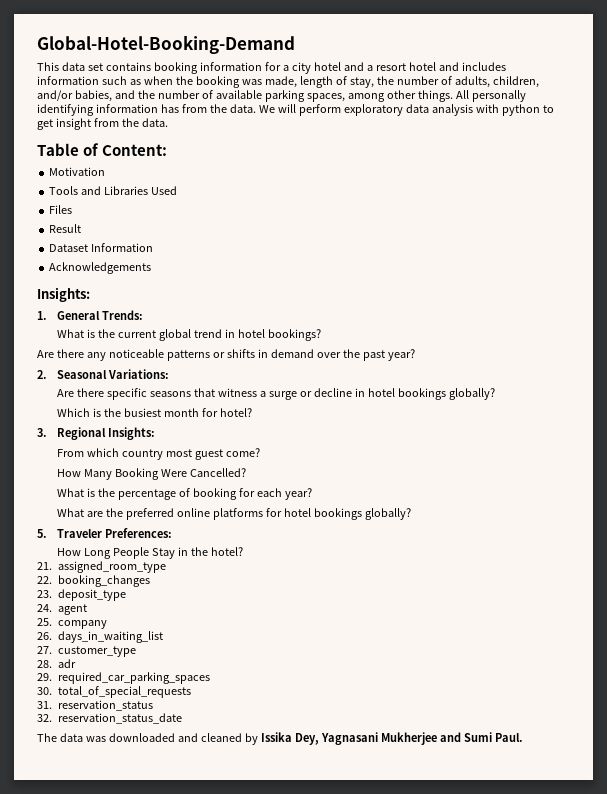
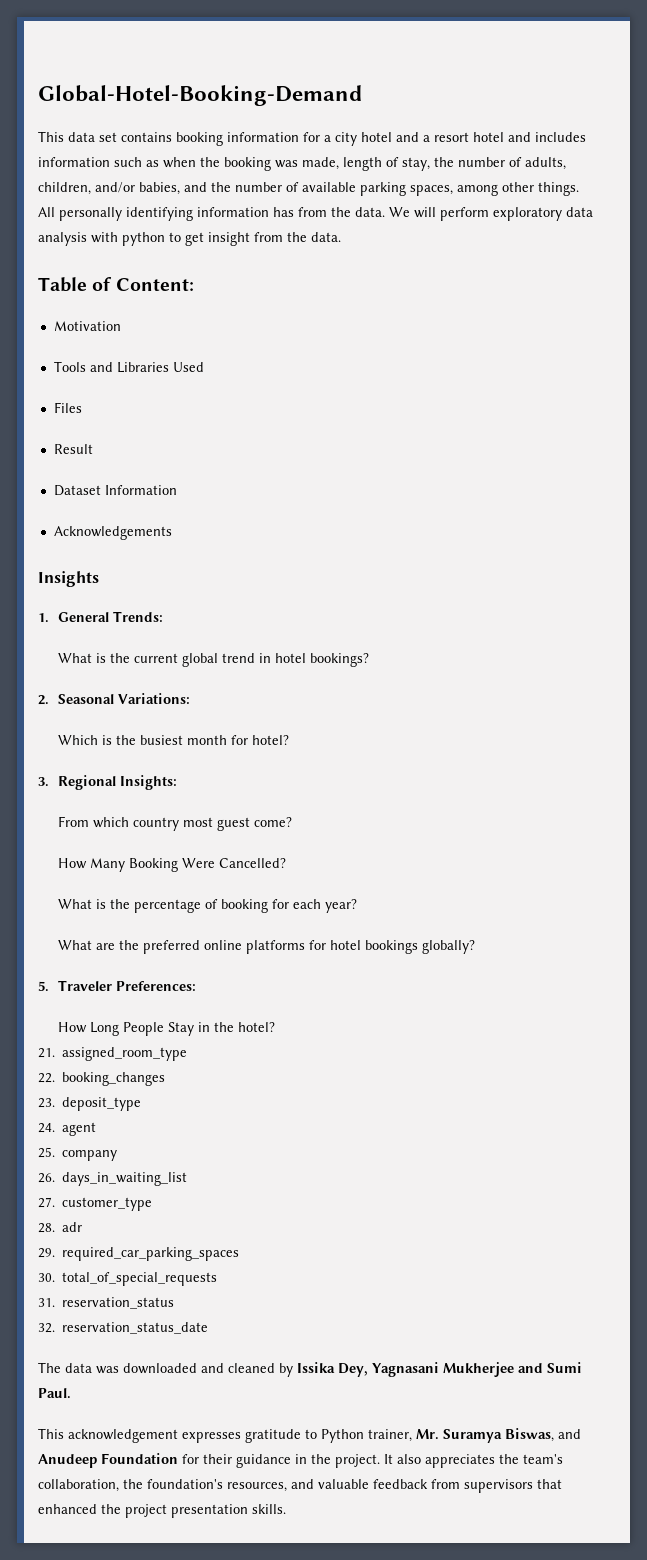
  Acknowledgements
- Insights:
+ Insights
- Are there any noticeable patterns or shifts in demand over the past year?
  2. Seasonal Variations:
- Are there specific seasons that witness a surge or decline in hotel bookings globally?
+ This acknowledgement expresses gratitude to Python trainer, Mr. Suramya Biswas, and Anudeep Foundation for their guidance in the project. It also appreciates the team's collaboration, the foundation's resources, and valuable feedback from supervisors that enhanced the project presentation skills.

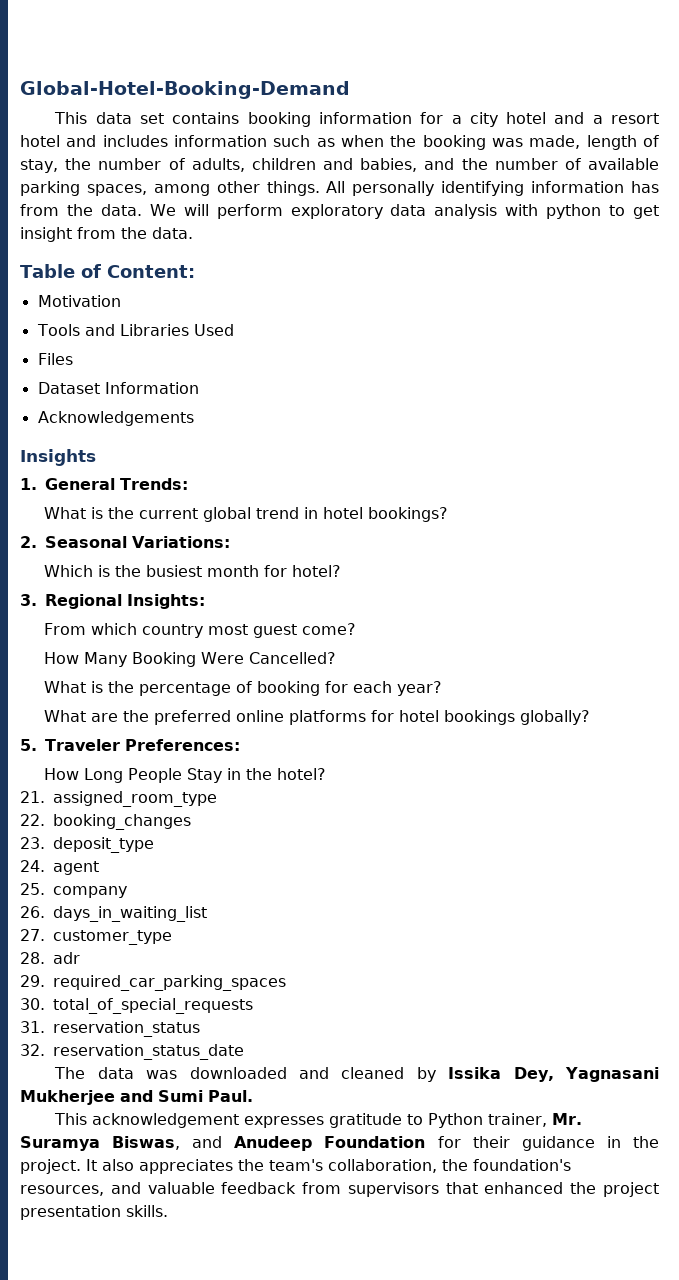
- This data set contains booking information for a city hotel and a resort hotel and includes information such as when the booking was made, length of stay, the number of adults, children, and/or babies, and the number of available parking spaces, among other things.
+ This data set contains booking information for a city hotel and a resort hotel and includes information such as when the booking was made, length of stay, the number of adults, children and babies, and the number of available parking spaces, among other things.
- Result

